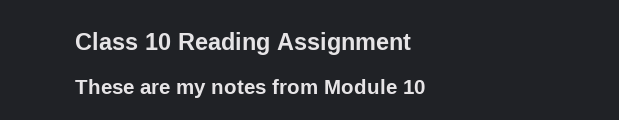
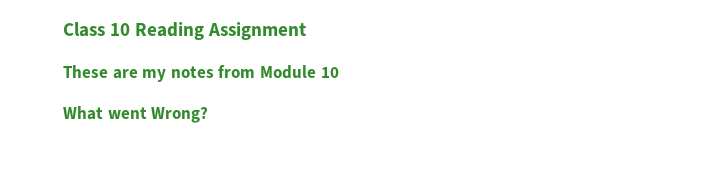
+ What went Wrong?

